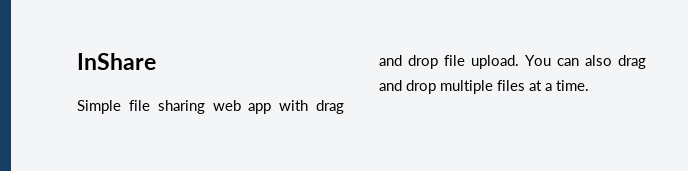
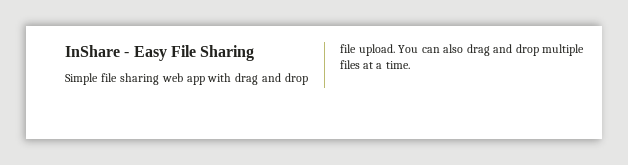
- InShare
+ InShare - Easy File Sharing

